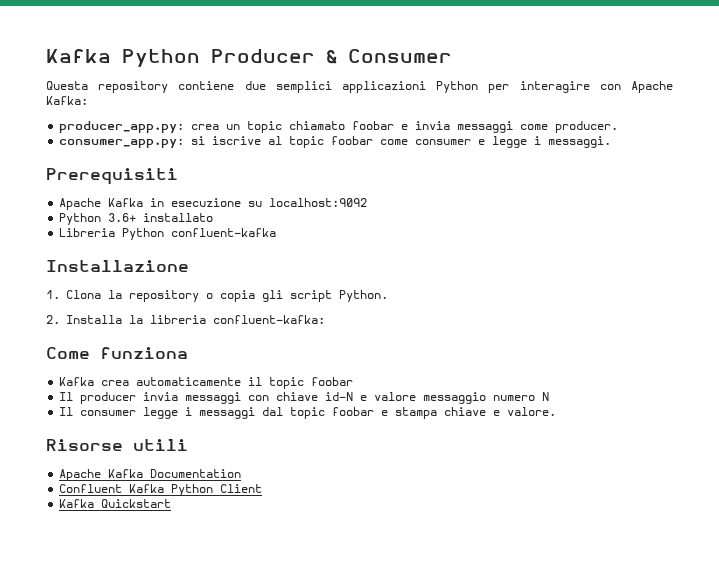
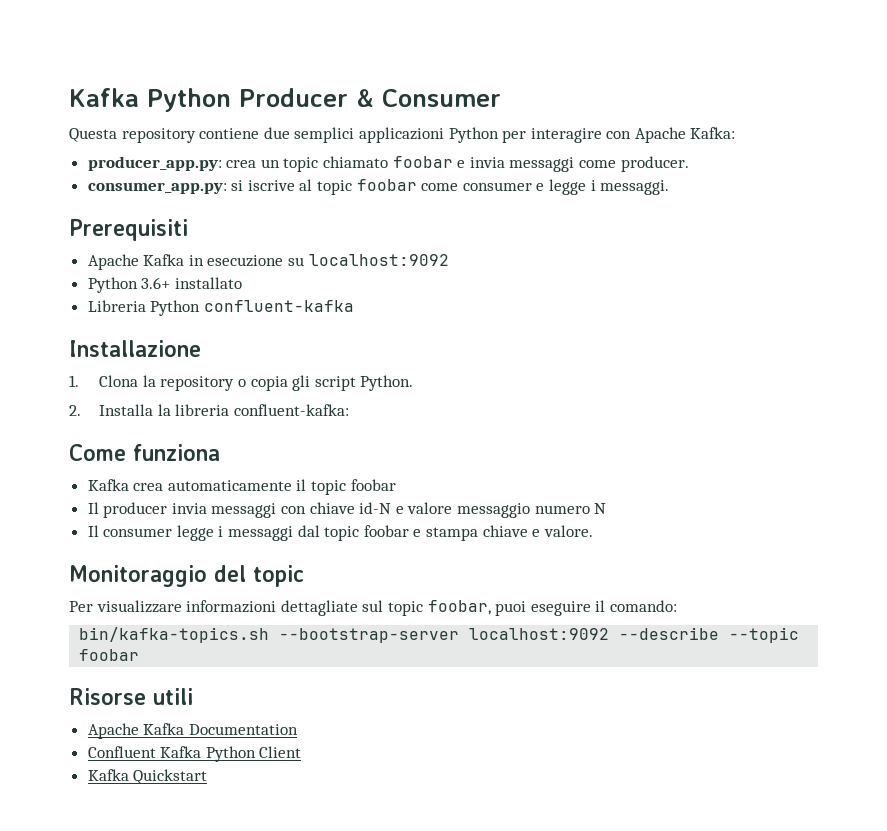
+ Monitoraggio del topic
+ Per visualizzare informazioni dettagliate sul topic foobar, puoi eseguire il comando:
+ bin/kafka-topics.sh --bootstrap-server localhost:9092 --describe --topic foobar

